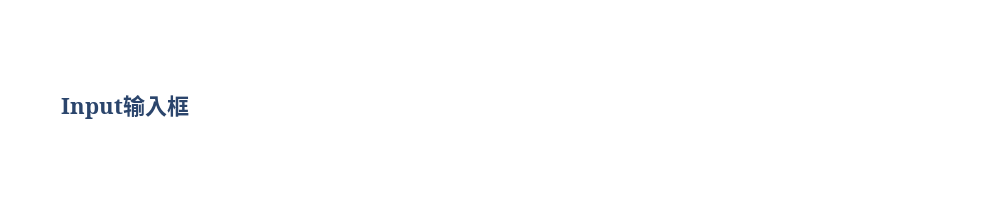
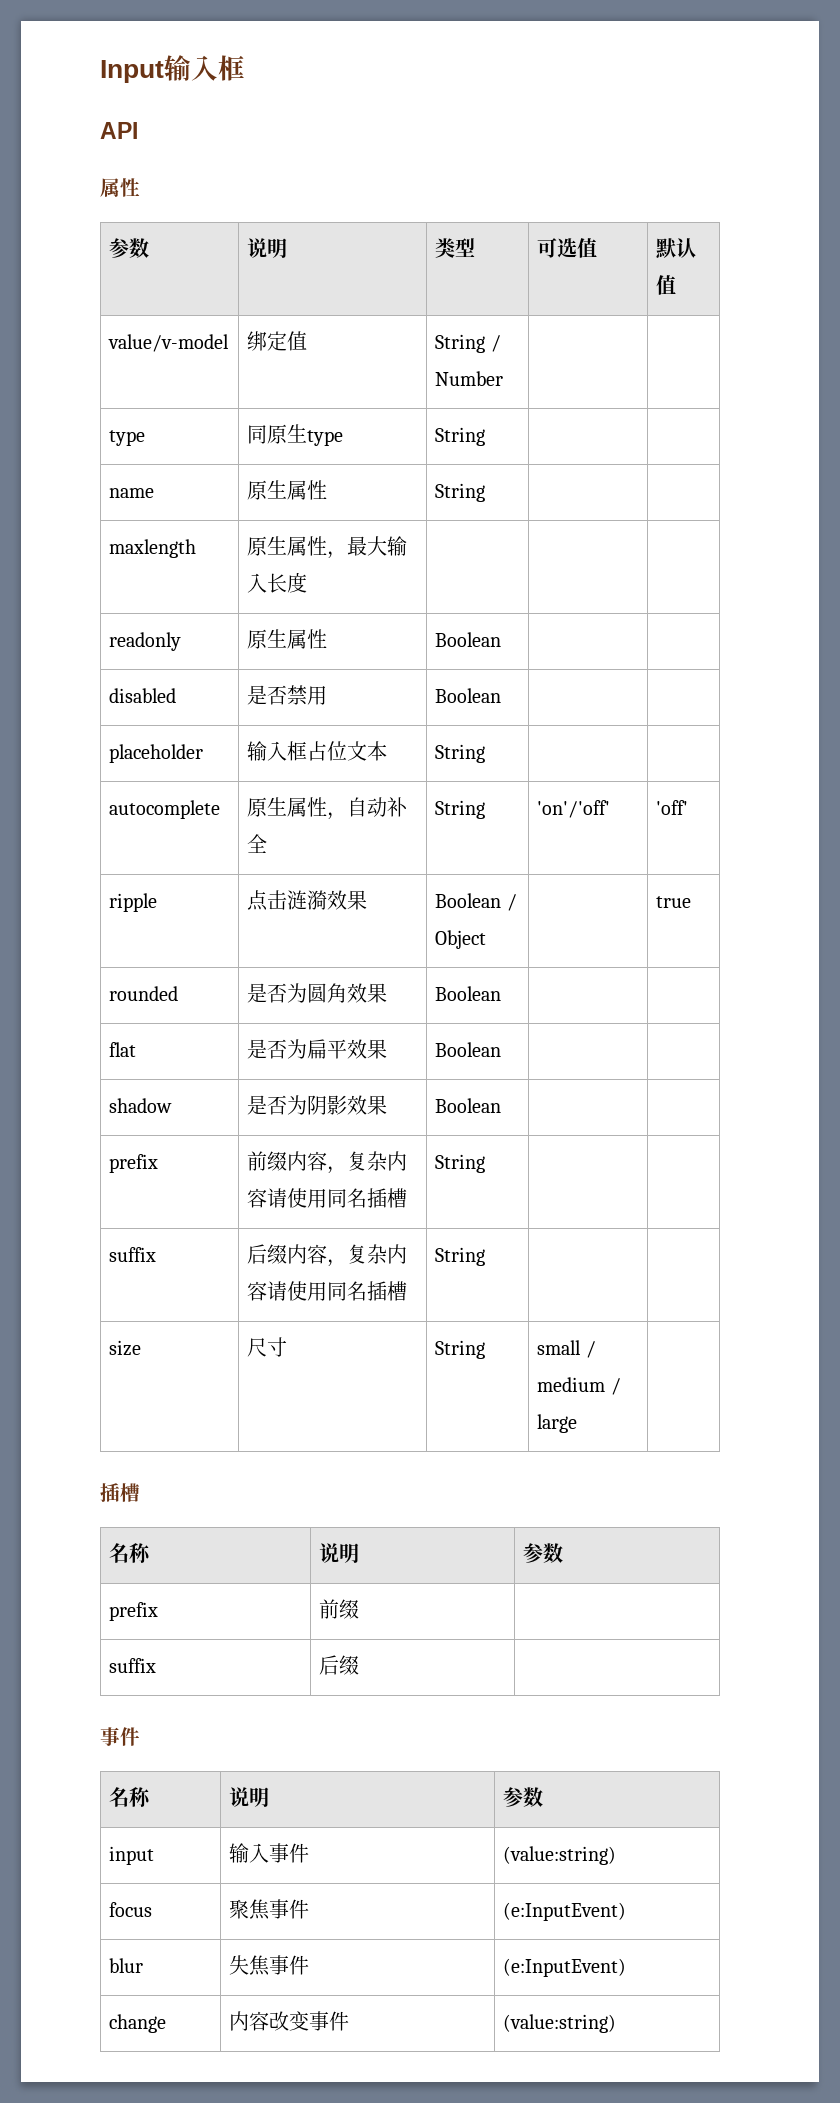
+ API
+ 属性
+ 参数 | 说明 | 类型 | 可选值 | 默认值
+ value/v-model | 绑定值 | String / Number | |
+ type | 同原生type | String | |
+ name | 原生属性 | String | |
+ maxlength | 原生属性，最大输入长度 | | |
+ readonly | 原生属性 | Boolean | |
+ disabled | 是否禁用 | Boolean | |
+ placeholder | 输入框占位文本 | String | |
+ autocomplete | 原生属性，自动补全 | String | 'on'/'off' | 'off'
+ ripple | 点击涟漪效果 | Boolean / Object | | true
+ rounded | 是否为圆角效果 | Boolean | |
+ flat | 是否为扁平效果 | Boolean | |
+ shadow | 是否为阴影效果 | Boolean | |
+ prefix | 前缀内容，复杂内容请使用同名插槽 | String | |
+ suffix | 后缀内容，复杂内容请使用同名插槽 | String | |
+ size | 尺寸 | String | small / medium / large |
+ 插槽
+ 名称 | 说明 | 参数
+ prefix | 前缀 |
+ suffix | 后缀 |
+ 事件
+ 名称 | 说明 | 参数
+ input | 输入事件 | (value:string)
+ focus | 聚焦事件 | (e:InputEvent)
+ blur | 失焦事件 | (e:InputEvent)
+ change | 内容改变事件 | (value:string)

